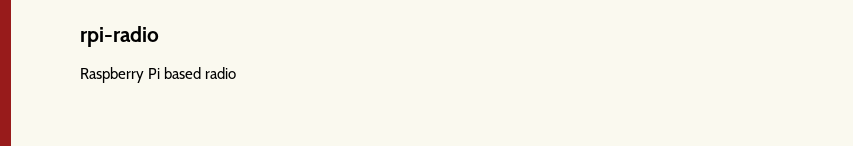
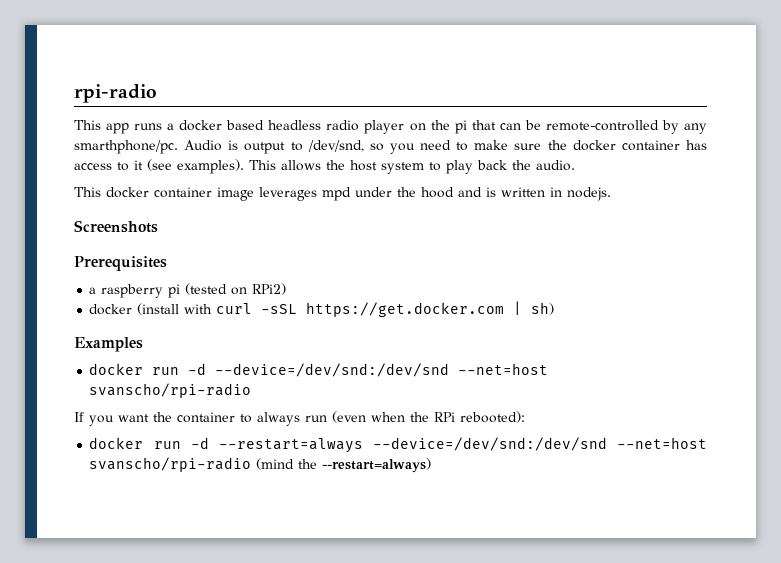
- Raspberry Pi based radio
+ This app runs a docker based headless radio player on the pi that can be remote-controlled by any smarthphone/pc. Audio is output to /dev/snd, so you need to make sure the docker container has access to it (see examples). This allows the host system to play back the audio.
+ This docker container image leverages mpd under the hood and is written in nodejs.
+ Screenshots
+ Prerequisites
+ a raspberry pi (tested on RPi2)
+ docker (install with curl -sSL https://get.docker.com | sh)
+ Examples
+ docker run -d --device=/dev/snd:/dev/snd --net=host svanscho/rpi-radio
+ If you want the container to always run (even when the RPi rebooted):
+ docker run -d --restart=always --device=/dev/snd:/dev/snd --net=host svanscho/rpi-radio (mind the --restart=always)

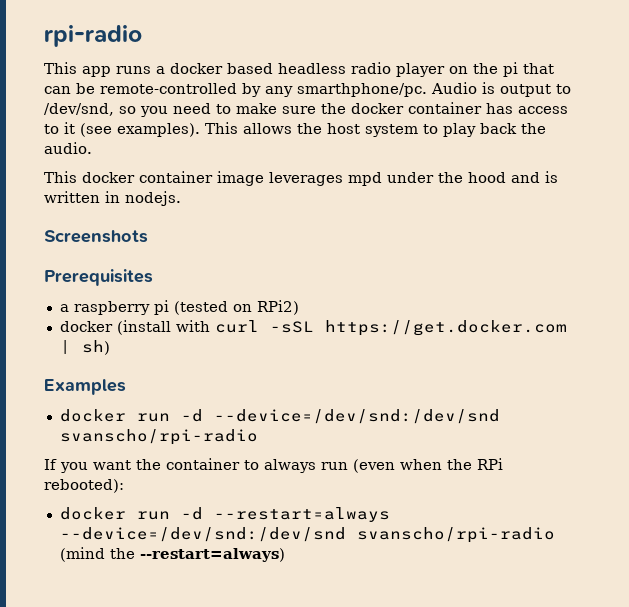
- docker run -d --device=/dev/snd:/dev/snd --net=host svanscho/rpi-radio
+ docker run -d --device=/dev/snd:/dev/snd svanscho/rpi-radio
- docker run -d --restart=always --device=/dev/snd:/dev/snd --net=host svanscho/rpi-radio (mind the --restart=always)
+ docker run -d --restart=always --device=/dev/snd:/dev/snd svanscho/rpi-radio (mind the --restart=always)

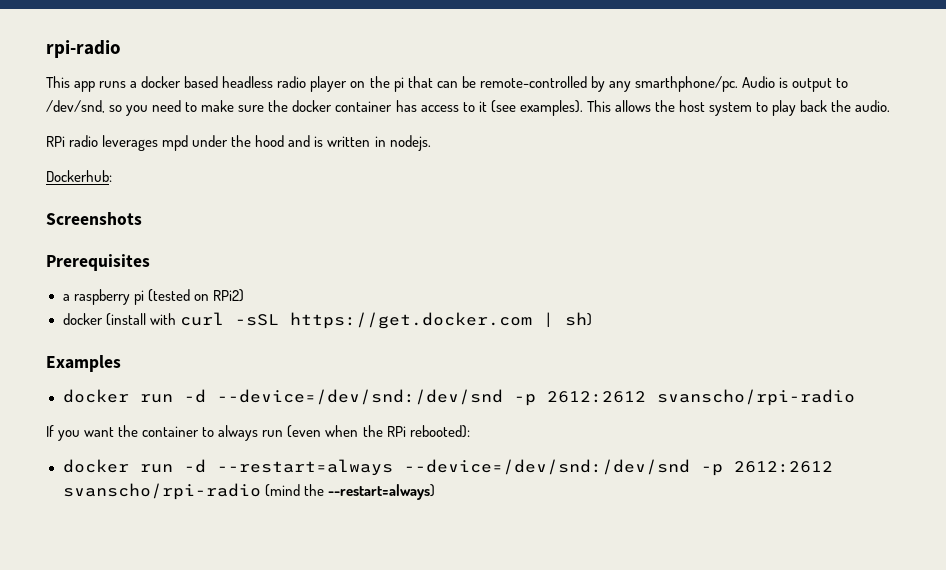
- This docker container image leverages mpd under the hood and is written in nodejs.
+ RPi radio leverages mpd under the hood and is written in nodejs.
+ Dockerhub:
- docker run -d --device=/dev/snd:/dev/snd svanscho/rpi-radio
+ docker run -d --device=/dev/snd:/dev/snd -p 2612:2612 svanscho/rpi-radio
- docker run -d --restart=always --device=/dev/snd:/dev/snd svanscho/rpi-radio (mind the --restart=always)
+ docker run -d --restart=always --device=/dev/snd:/dev/snd -p 2612:2612 svanscho/rpi-radio (mind the --restart=always)

